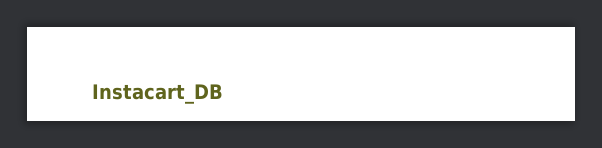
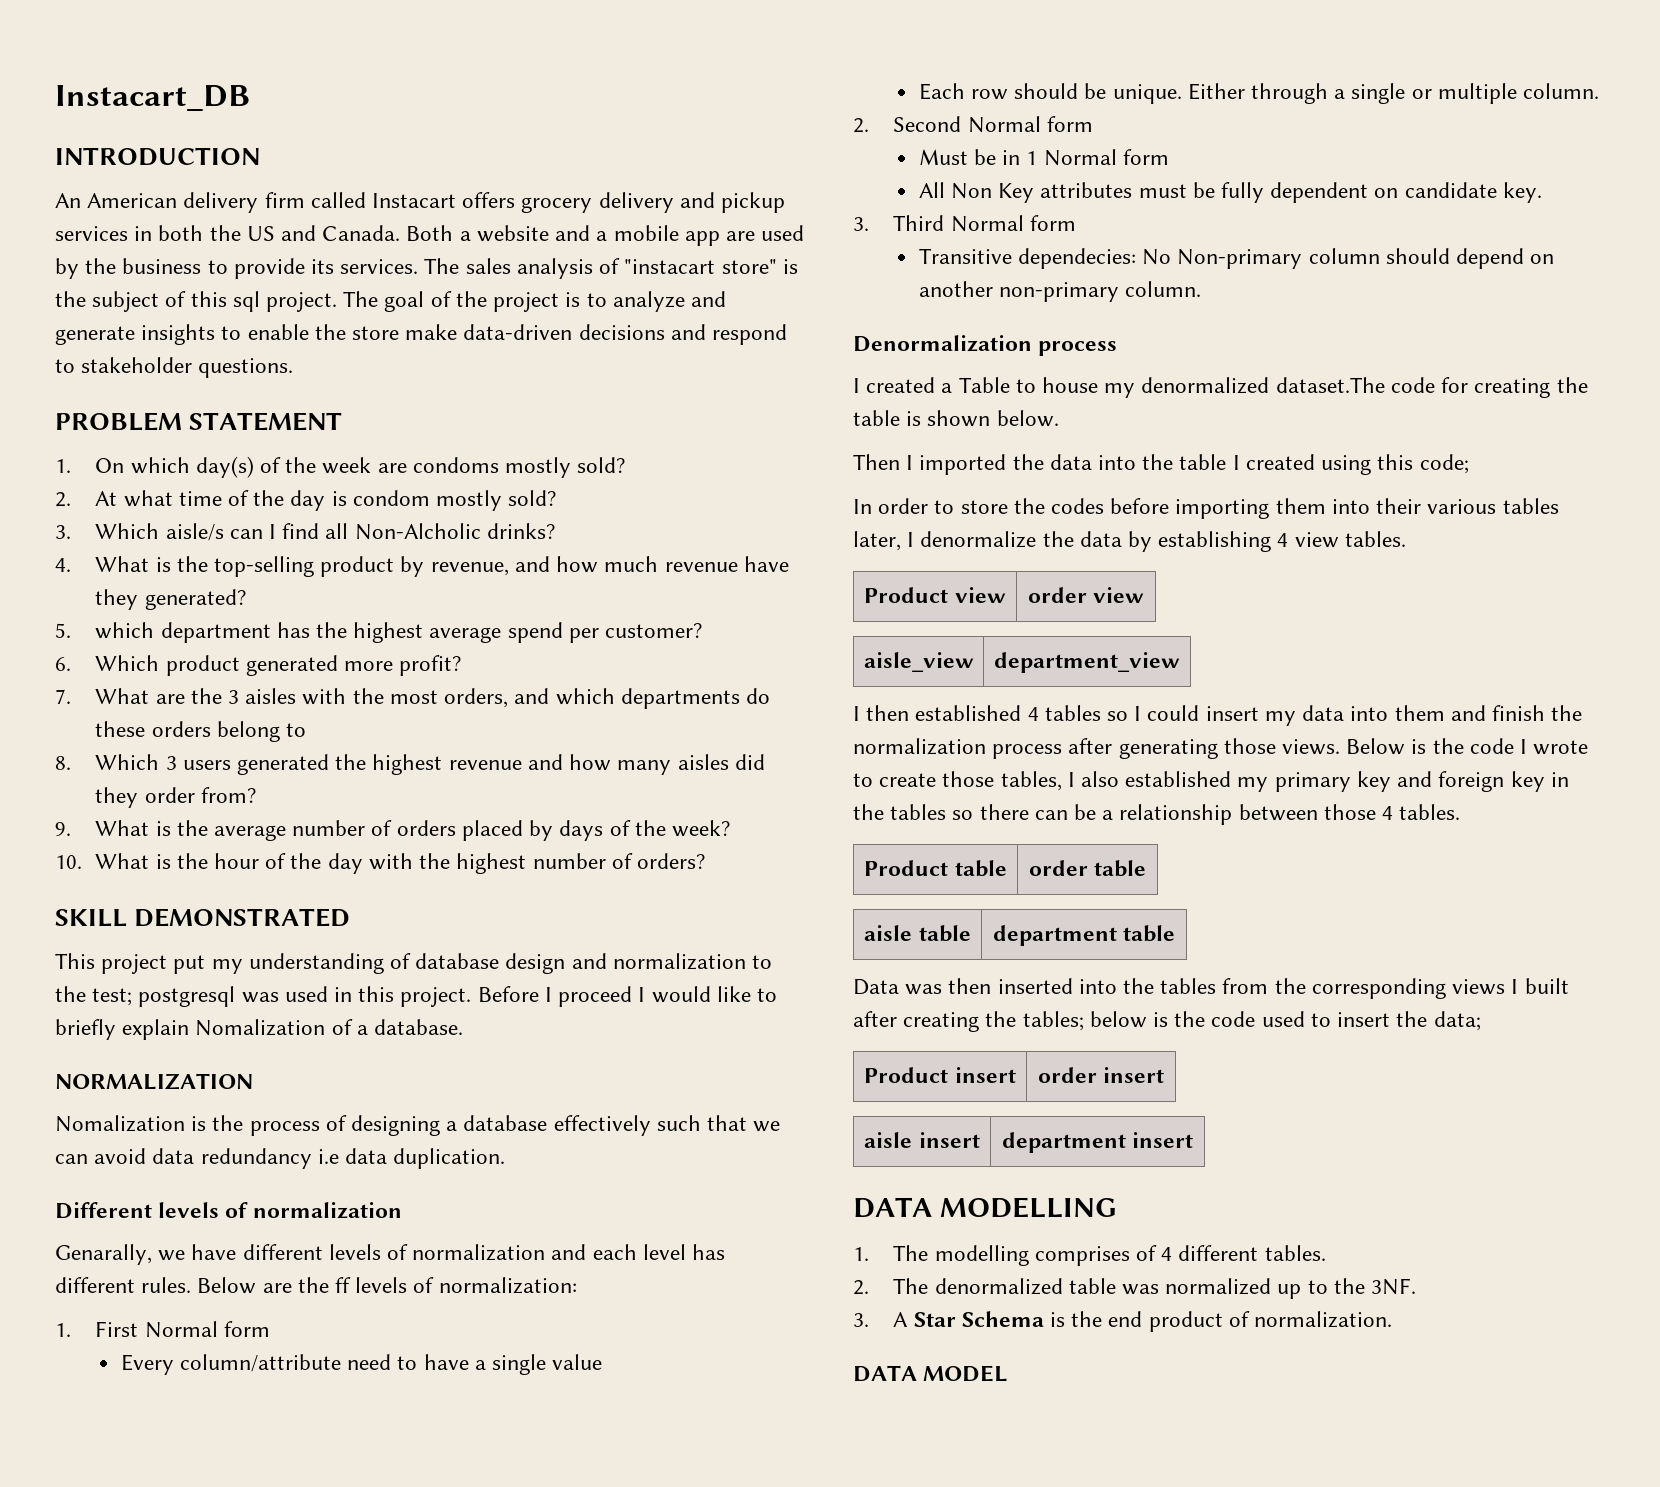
+ INTRODUCTION
+ An American delivery firm called Instacart offers grocery delivery and pickup services in both the US and Canada. Both a website and a mobile app are used by the business to provide its services. The sales analysis of "instacart store" is the subject of this sql project. The goal of the project is to analyze and generate insights to enable the store make data-driven decisions and respond to stakeholder questions.
+ PROBLEM STATEMENT
+ 1. On which day(s) of the week are condoms mostly sold?
+ 2. At what time of the day is condom mostly sold?
+ 3. Which aisle/s can I find all Non-Alcholic drinks?
+ 4. What is the top-selling product by revenue, and how much revenue have they generated?
+ 5. which department has the highest average spend per customer?
+ 6. Which product generated more profit?
+ 7. What are the 3 aisles with the most orders, and which departments do these orders belong to
+ 8. Which 3 users generated the highest revenue and how many aisles did they order from?
+ 9. What is the average number of orders placed by days of the week?
+ 10. What is the hour of the day with the highest number of orders?
+ SKILL DEMONSTRATED
+ This project put my understanding of database design and normalization to the test; postgresql was used in this project. Before I proceed I would like to briefly explain Nomalization of a database.
+ NORMALIZATION
+ Nomalization is the process of designing a database effectively such that we can avoid data redundancy i.e data duplication.
+ Different levels of normalization
+ Genarally, we have different levels of normalization and each level has different rules. Below are the ff levels of normalization:
+ 1. First Normal form
+ Every column/attribute need to have a single value
+ Each row should be unique. Either through a single or multiple column.
+ 2. Second Normal form
+ Must be in 1 Normal form
+ All Non Key attributes must be fully dependent on candidate key.
+ 3. Third Normal form
+ Transitive dependecies: No Non-primary column should depend on another non-primary column.
+ Denormalization process
+ I created a Table to house my denormalized dataset.The code for creating the table is shown below.
+ Then I imported the data into the table I created using this code;
+ In order to store the codes before importing them into their various tables later, I denormalize the data by establishing 4 view tables.
+ Product view | order view
+ aisle_view | department_view
+ I then established 4 tables so I could insert my data into them and finish the normalization process after generating those views. Below is the code I wrote to create those tables, I also established my primary key and foreign key in the tables so there can be a relationship between those 4 tables.
+ Product table | order table
+ aisle table | department table
+ Data was then inserted into the tables from the corresponding views I built after creating the tables; below is the code used to insert the data;
+ Product insert | order insert
+ aisle insert | department insert
+ DATA MODELLING
+ 1. The modelling comprises of 4 different tables.
+ 2. The denormalized table was normalized up to the 3NF.
+ 3. A Star Schema is the end product of normalization.
+ DATA MODEL

